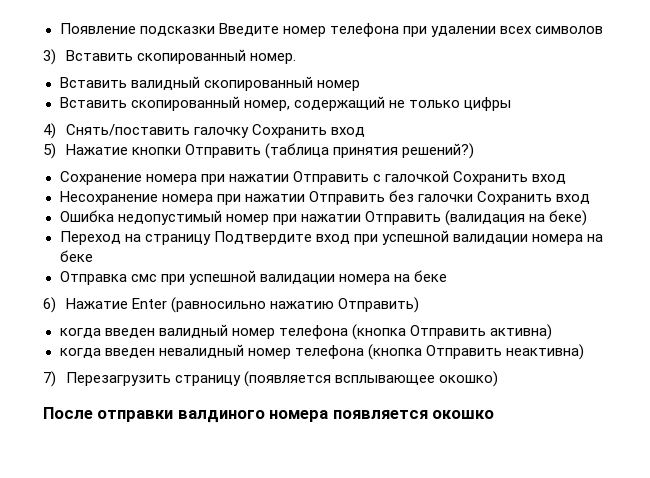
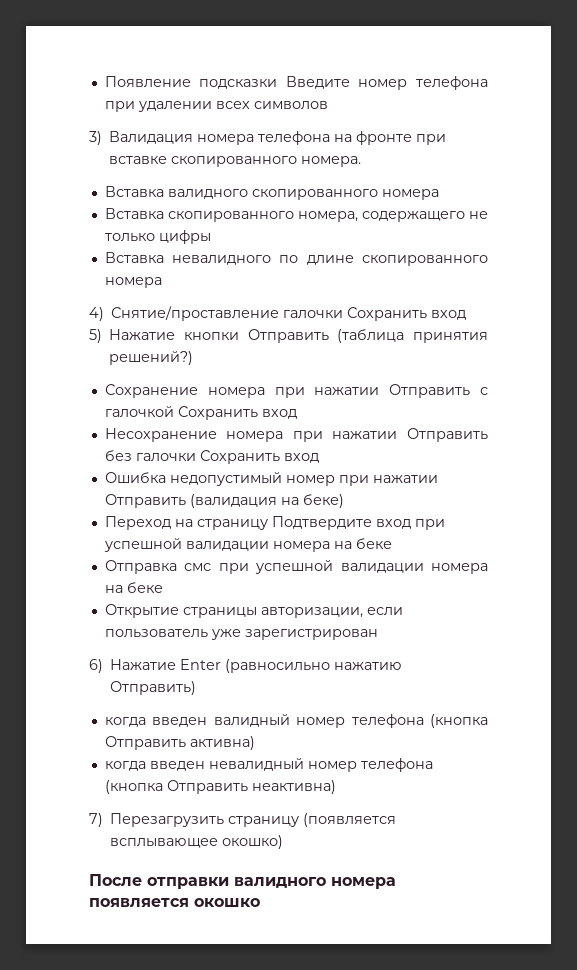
- 3) Вставить скопированный номер.
- Вставить валидный скопированный номер
- Вставить скопированный номер, содержащий не только цифры
+ 3) Валидация номера телефона на фронте при вставке скопированного номера.
+ Вставка валидного скопированного номера
+ Вставка скопированного номера, содержащего не только цифры
+ Вставка невалидного по длине скопированного номера
- 4) Снять/поставить галочку Сохранить вход
+ 4) Снятие/проставление галочки Сохранить вход
+ Открытие страницы авторизации, если пользователь уже зарегистрирован
- После отправки валдиного номера появляется окошко
+ После отправки валидного номера появляется окошко

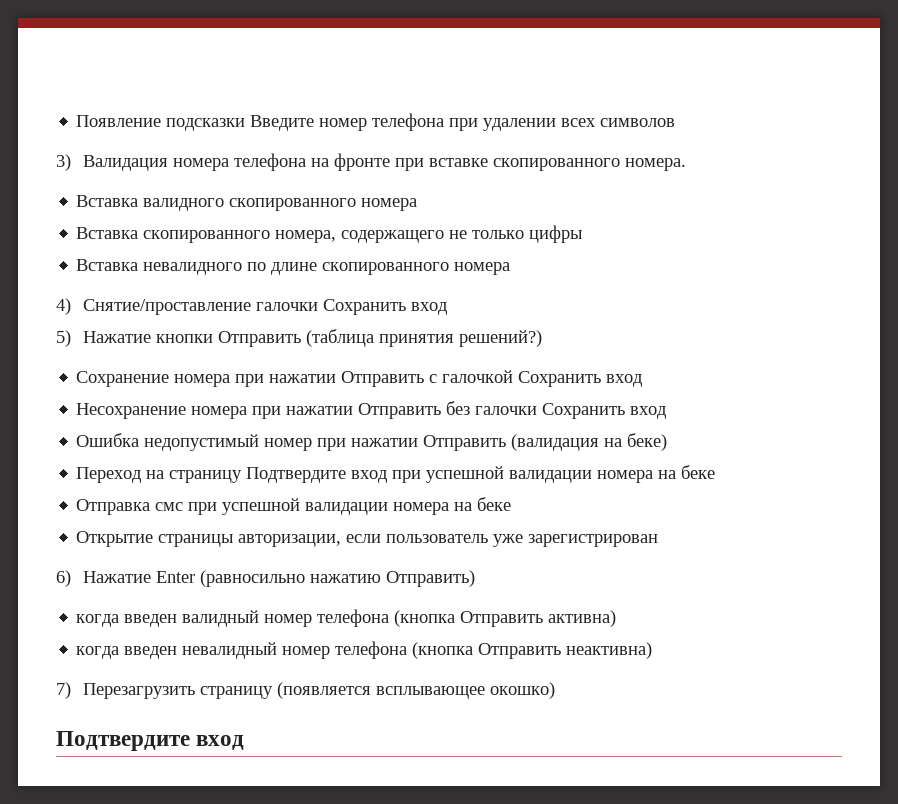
  7) Перезагрузить страницу (появляется всплывающее окошко)
- После отправки валидного номера появляется окошко
+ Подтвердите вход

